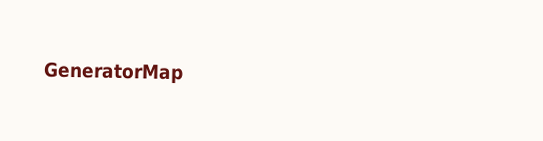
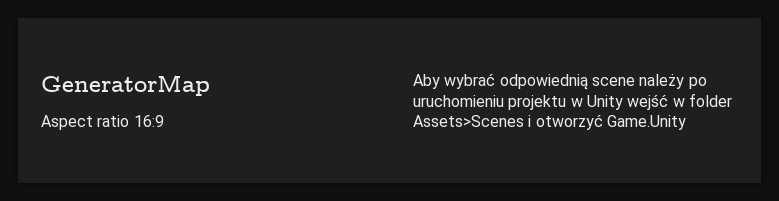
+ Aspect ratio 16:9
+ Aby wybrać odpowiednią scene należy po uruchomieniu projektu w Unity wejść w folder Assets>Scenes i otworzyć Game.Unity

